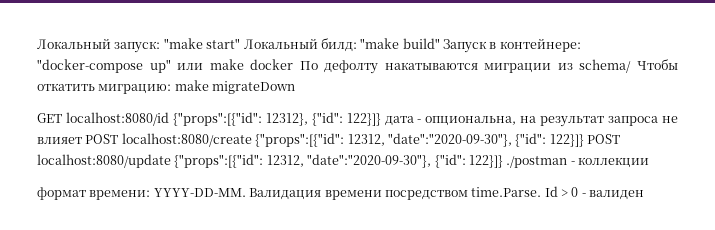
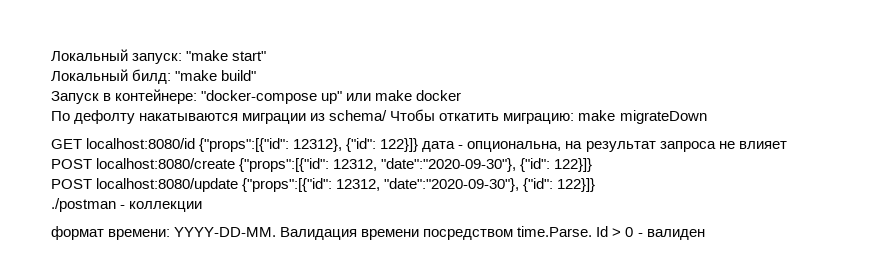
- Локальный запуск: "make start" Локальный билд: "make build" Запуск в контейнере: "docker-compose up" или make docker По дефолту накатываются миграции из schema/ Чтобы откатить миграцию: make migrateDown
+ Локальный запуск: "make start"
+ Локальный билд: "make build"
+ Запуск в контейнере: "docker-compose up" или make docker
+ По дефолту накатываются миграции из schema/ Чтобы откатить миграцию: make migrateDown
- GET localhost:8080/id {"props":[{"id": 12312}, {"id": 122}]} дата - опциональна, на результат запроса не влияет POST localhost:8080/create {"props":[{"id": 12312, "date":"2020-09-30"}, {"id": 122}]} POST localhost:8080/update {"props":[{"id": 12312, "date":"2020-09-30"}, {"id": 122}]} ./postman - коллекции
+ GET localhost:8080/id {"props":[{"id": 12312}, {"id": 122}]} дата - опциональна, на результат запроса не влияет
+ POST localhost:8080/create {"props":[{"id": 12312, "date":"2020-09-30"}, {"id": 122}]}
+ POST localhost:8080/update {"props":[{"id": 12312, "date":"2020-09-30"}, {"id": 122}]}
+ ./postman - коллекции

